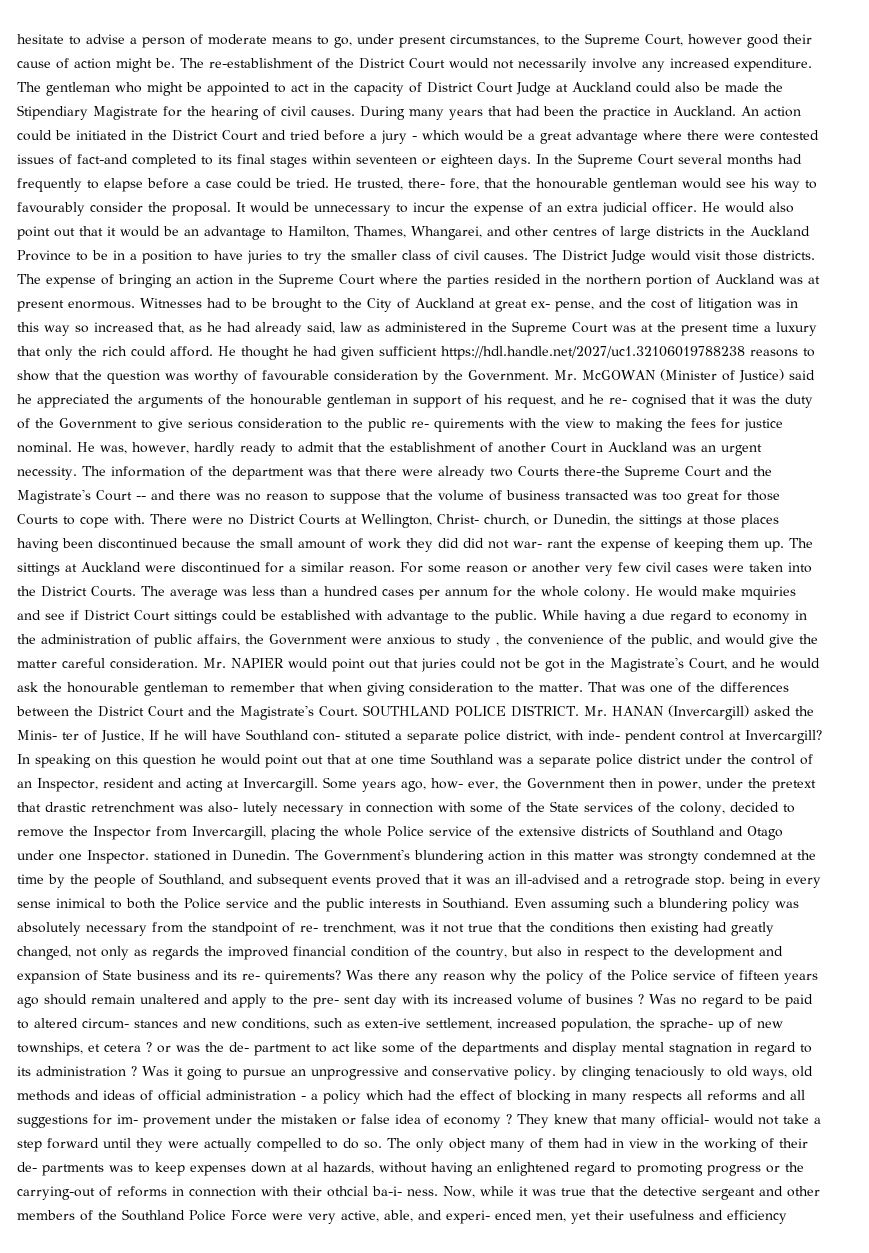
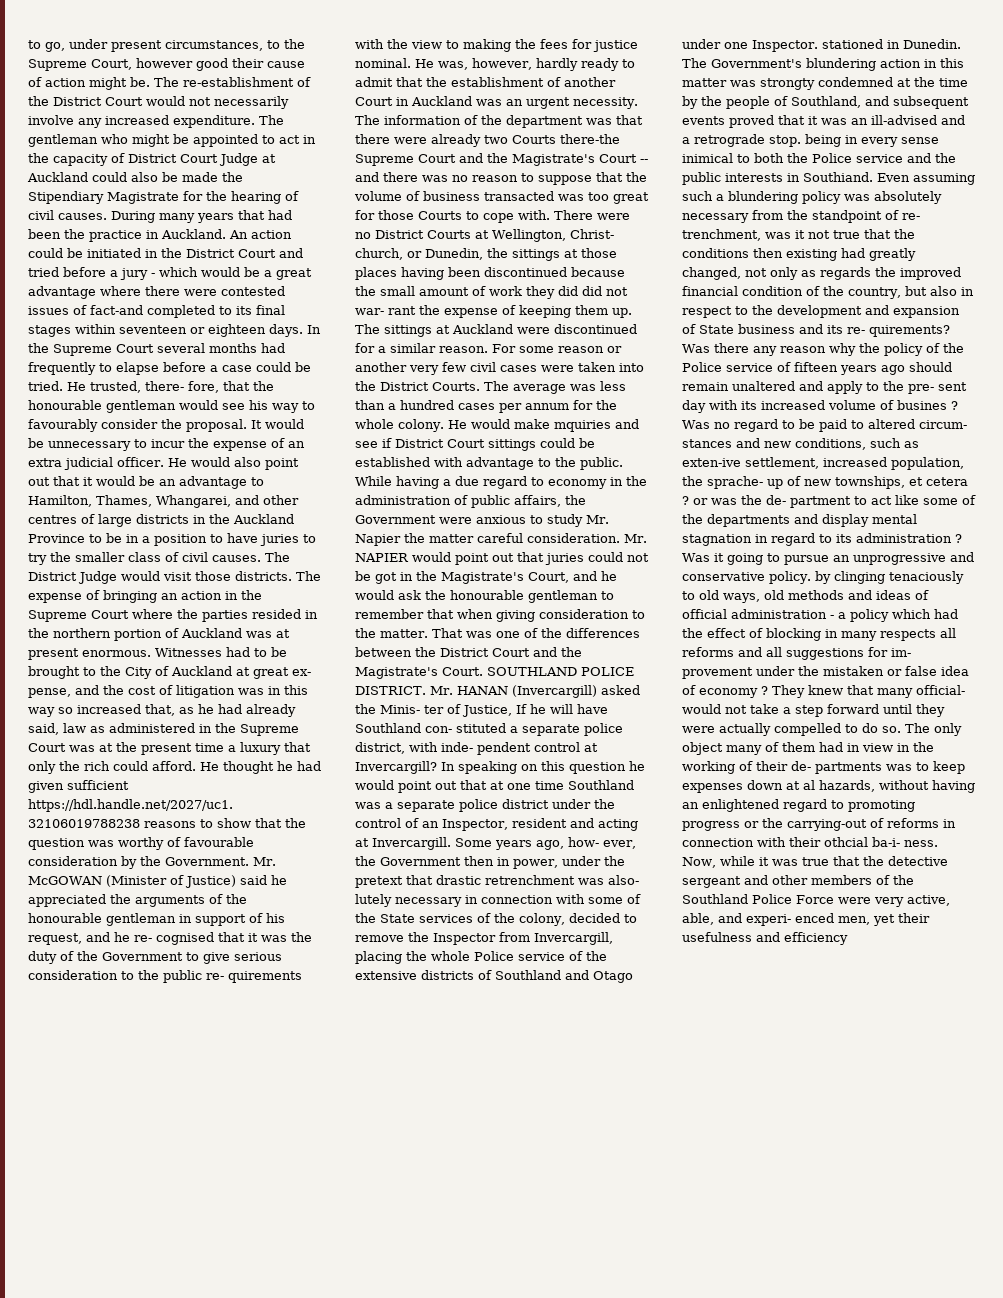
- hesitate to advise a person of moderate means to go, under present circumstances, to the Supreme Court, however good their cause of action might be.
+ to go, under present circumstances, to the Supreme Court, however good their cause of action might be.
- While having a due regard to economy in the administration of public affairs, the Government were anxious to study , the convenience of the public, and would give the matter careful consideration.
+ While having a due regard to economy in the administration of public affairs, the Government were anxious to study Mr. Napier the matter careful consideration.

